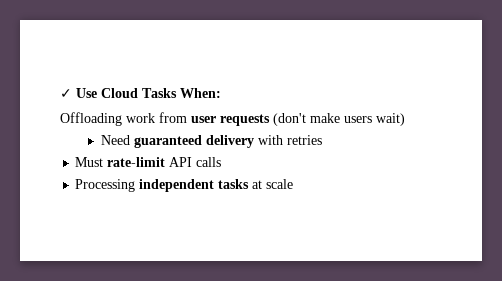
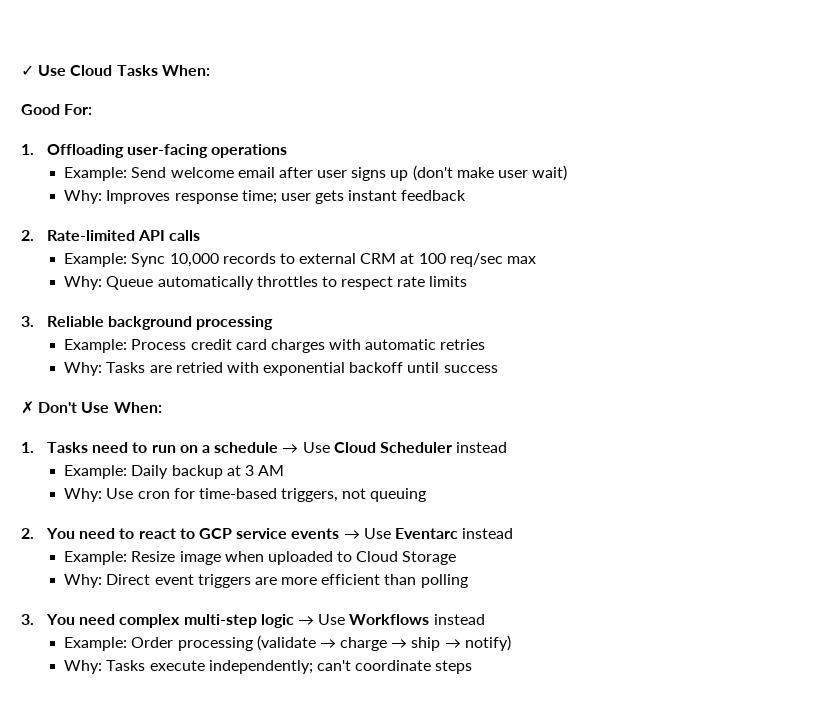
- Offloading work from user requests (don't make users wait)
+ Good For:
+ 1. Offloading user-facing operations
+ Example: Send welcome email after user signs up (don't make user wait)
- Need guaranteed delivery with retries
- Must rate-limit API calls
- Processing independent tasks at scale
+ Why: Improves response time; user gets instant feedback
+ 2. Rate-limited API calls
+ Example: Sync 10,000 records to external CRM at 100 req/sec max
+ Why: Queue automatically throttles to respect rate limits
+ 3. Reliable background processing
+ Example: Process credit card charges with automatic retries
+ Why: Tasks are retried with exponential backoff until success
+ ✗ Don't Use When:
+ 1. Tasks need to run on a schedule → Use Cloud Scheduler instead
+ Example: Daily backup at 3 AM
+ Why: Use cron for time-based triggers, not queuing
+ 2. You need to react to GCP service events → Use Eventarc instead
+ Example: Resize image when uploaded to Cloud Storage
+ Why: Direct event triggers are more efficient than polling
+ 3. You need complex multi-step logic → Use Workflows instead
+ Example: Order processing (validate → charge → ship → notify)
+ Why: Tasks execute independently; can't coordinate steps

